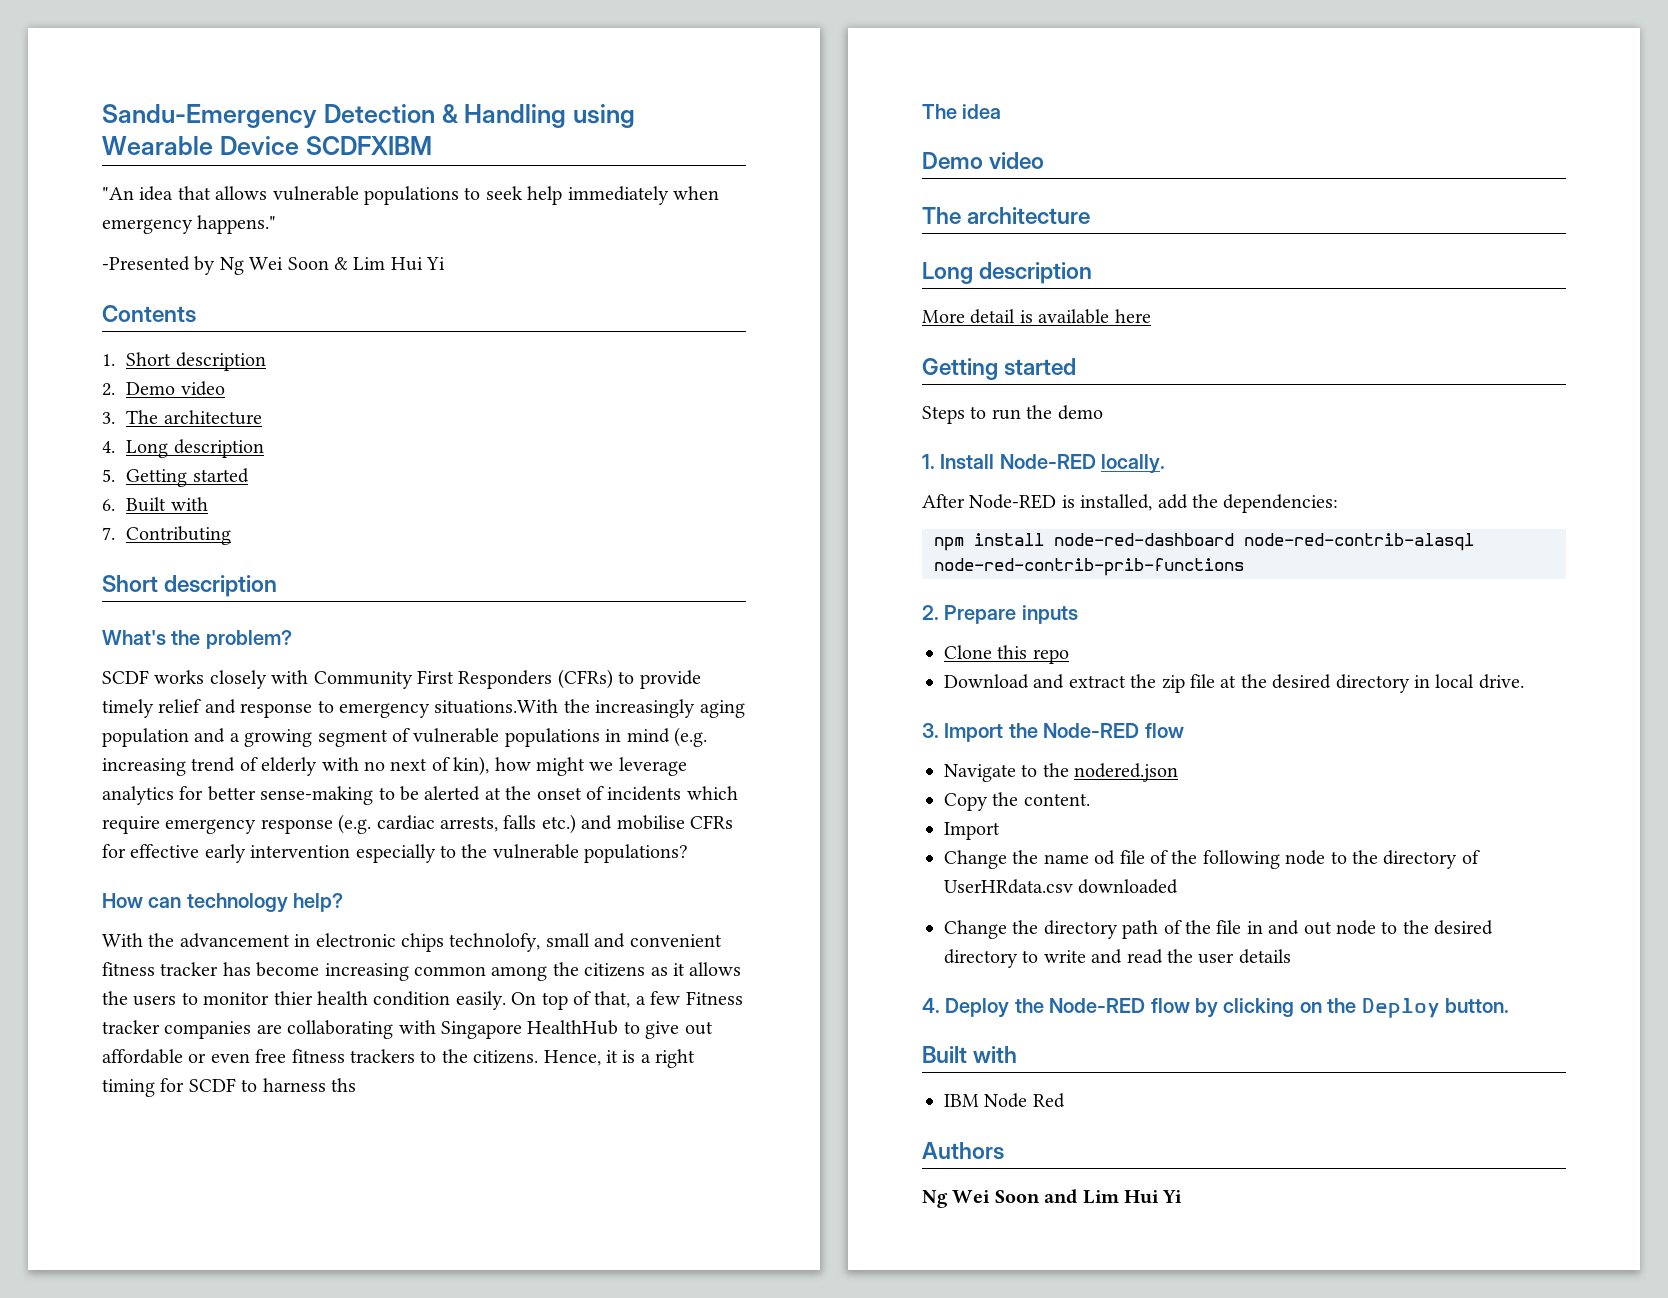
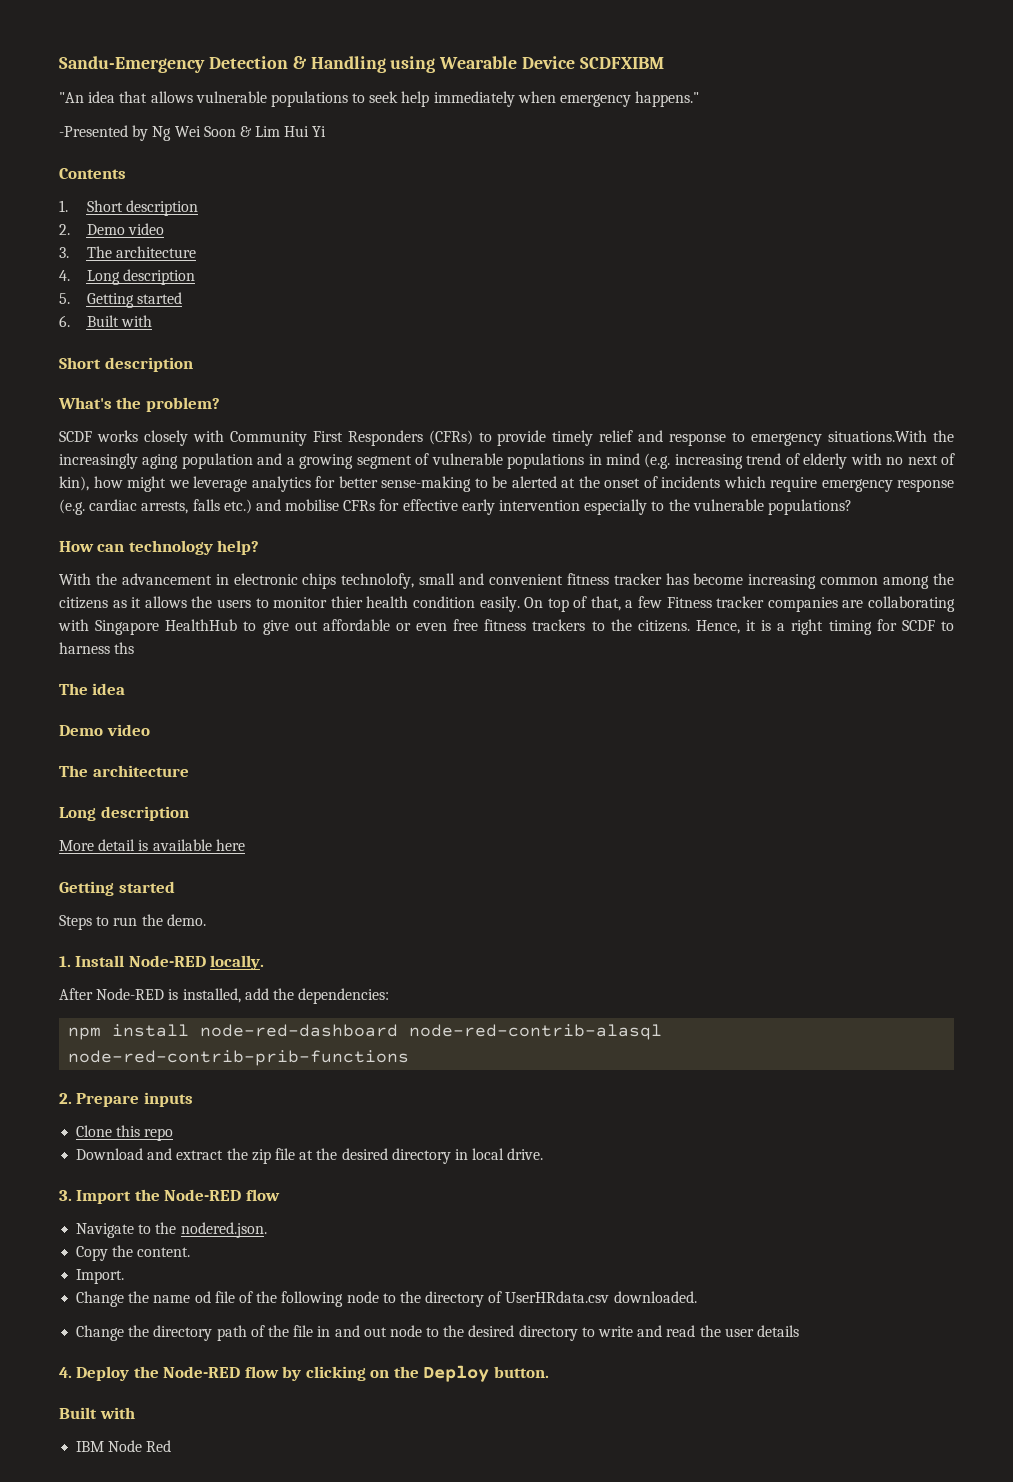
- 7. Contributing
- Steps to run the demo
+ Steps to run the demo.
- Navigate to the nodered.json
+ Navigate to the nodered.json.
  Copy the content.
- Import
+ Import.
- Change the name od file of the following node to the directory of UserHRdata.csv downloaded
+ Change the name od file of the following node to the directory of UserHRdata.csv downloaded.
- Authors
- Ng Wei Soon and Lim Hui Yi

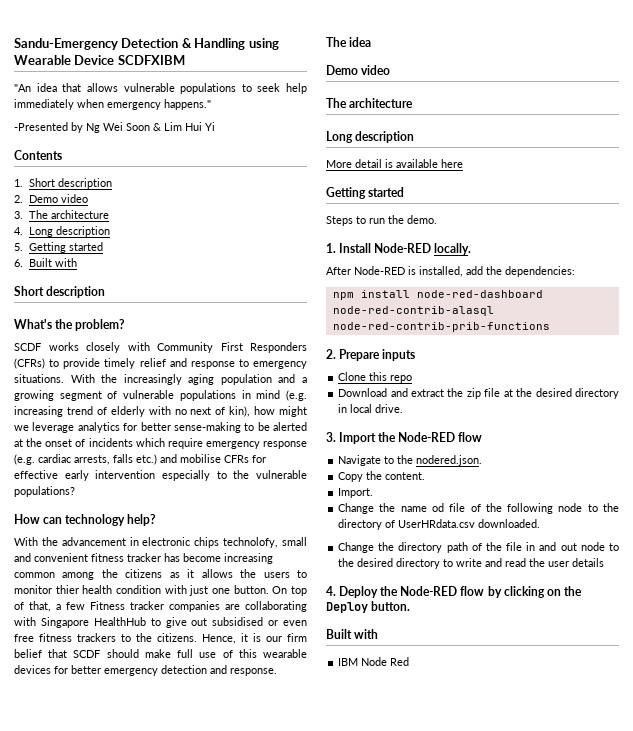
- SCDF works closely with Community First Responders (CFRs) to provide timely relief and response to emergency situations.With the increasingly aging population and a growing segment of vulnerable populations in mind (e.g. increasing trend of elderly with no next of kin), how might we leverage analytics for better sense-making to be alerted at the onset of incidents which require emergency response (e.g. cardiac arrests, falls etc.) and mobilise CFRs for effective early intervention especially to the vulnerable populations?
+ SCDF works closely with Community First Responders (CFRs) to provide timely relief and response to emergency situations. With the increasingly aging population and a growing segment of vulnerable populations in mind (e.g. increasing trend of elderly with no next of kin), how might we leverage analytics for better sense-making to be alerted at the onset of incidents which require emergency response (e.g. cardiac arrests, falls etc.) and mobilise CFRs for effective early intervention especially to the vulnerable populations?
- With the advancement in electronic chips technolofy, small and convenient fitness tracker has become increasing common among the citizens as it allows the users to monitor thier health condition easily.
+ With the advancement in electronic chips technolofy, small and convenient fitness tracker has become increasing common among the citizens as it allows the users to monitor thier health condition with just one button.
- On top of that, a few Fitness tracker companies are collaborating with Singapore HealthHub to give out affordable or even free fitness trackers to the citizens.
+ On top of that, a few Fitness tracker companies are collaborating with Singapore HealthHub to give out subsidised or even free fitness trackers to the citizens.
- Hence, it is a right timing for SCDF to harness ths
+ Hence, it is our firm belief that SCDF should make full use of this wearable devices for better emergency detection and response.

